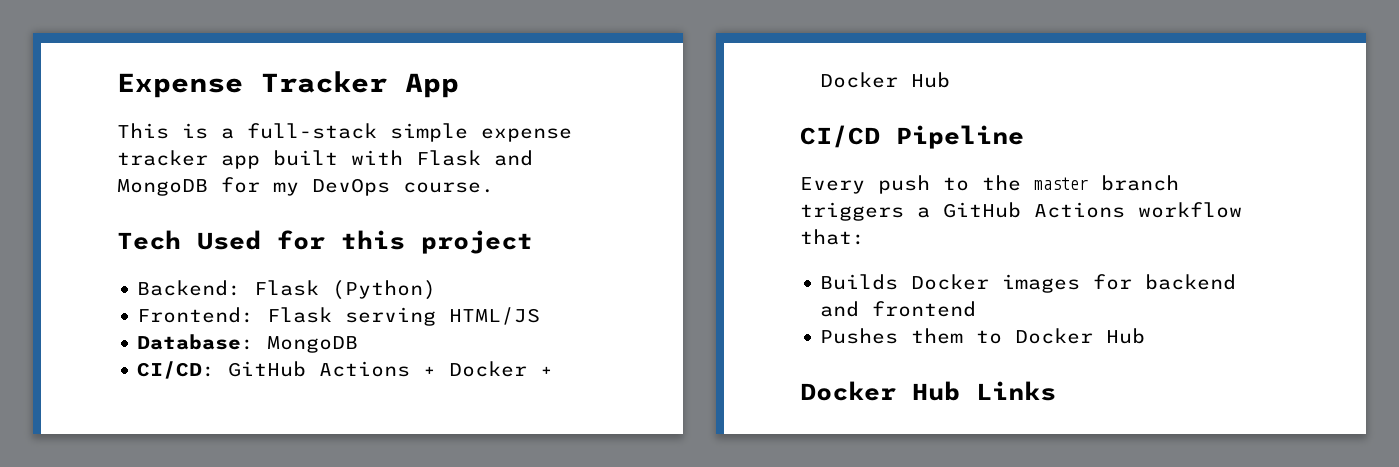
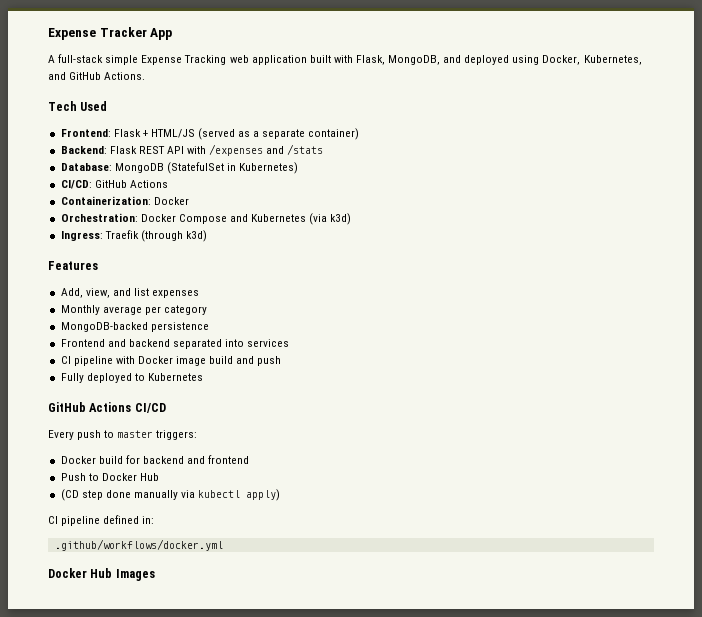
- This is a full-stack simple expense tracker app built with Flask and MongoDB for my DevOps course.
- Tech Used for this project
- Backend: Flask (Python)
- Frontend: Flask serving HTML/JS
+ A full-stack simple Expense Tracking web application built with Flask, MongoDB, and deployed using Docker, Kubernetes, and GitHub Actions.
+ Tech Used
+ Frontend: Flask + HTML/JS (served as a separate container)
+ Backend: Flask REST API with /expenses and /stats
- Database: MongoDB
+ Database: MongoDB (StatefulSet in Kubernetes)
- CI/CD: GitHub Actions + Docker + Docker Hub
- CI/CD Pipeline
+ CI/CD: GitHub Actions
+ Containerization: Docker
+ Orchestration: Docker Compose and Kubernetes (via k3d)
+ Ingress: Traefik (through k3d)
+ Features
+ Add, view, and list expenses
+ Monthly average per category
+ MongoDB-backed persistence
+ Frontend and backend separated into services
+ CI pipeline with Docker image build and push
+ Fully deployed to Kubernetes
+ GitHub Actions CI/CD
- Every push to the master branch triggers a GitHub Actions workflow that:
- Builds Docker images for backend and frontend
+ Every push to master triggers:
+ Docker build for backend and frontend
- Pushes them to Docker Hub
+ Push to Docker Hub
- Docker Hub Links
+ (CD step done manually via kubectl apply)
+ CI pipeline defined in:
+ .github/workflows/docker.yml
+ Docker Hub Images

